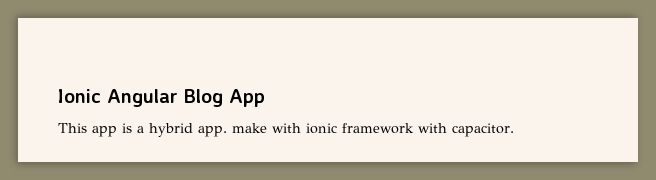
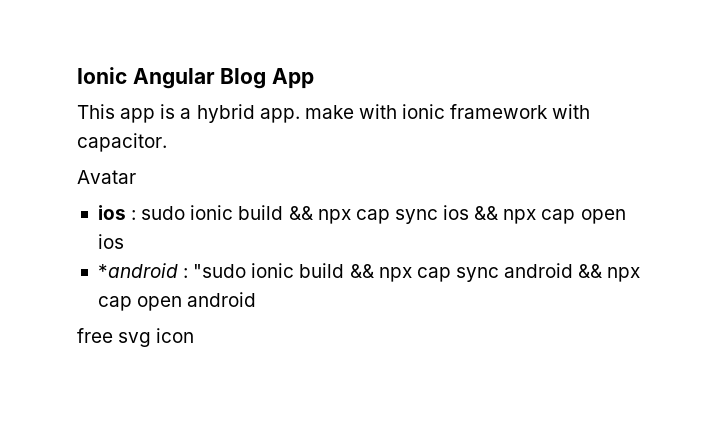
+ Avatar
+ ios : sudo ionic build && npx cap sync ios && npx cap open ios
+ *android : "sudo ionic build && npx cap sync android && npx cap open android
+ free svg icon

